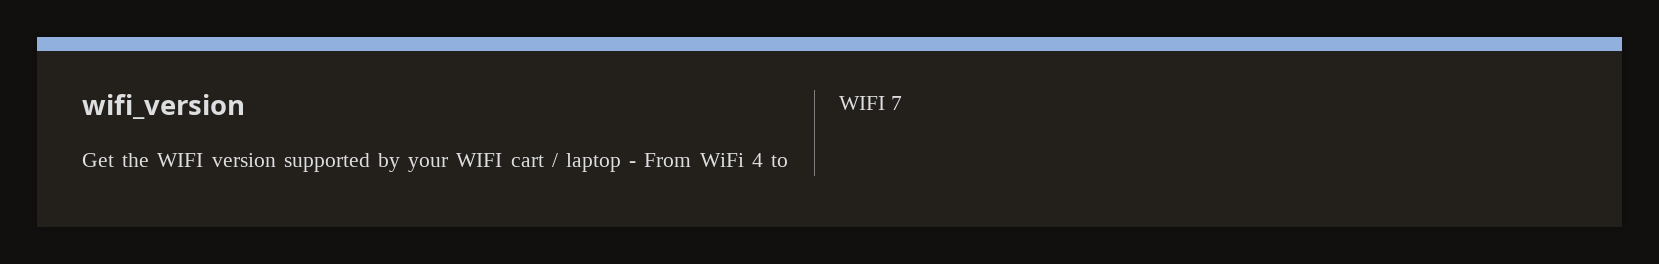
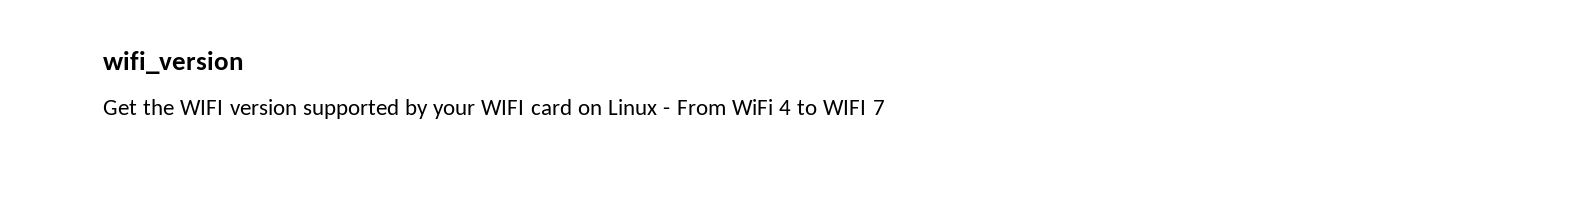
- Get the WIFI version supported by your WIFI cart / laptop - From WiFi 4 to WIFI 7
+ Get the WIFI version supported by your WIFI card on Linux - From WiFi 4 to WIFI 7

